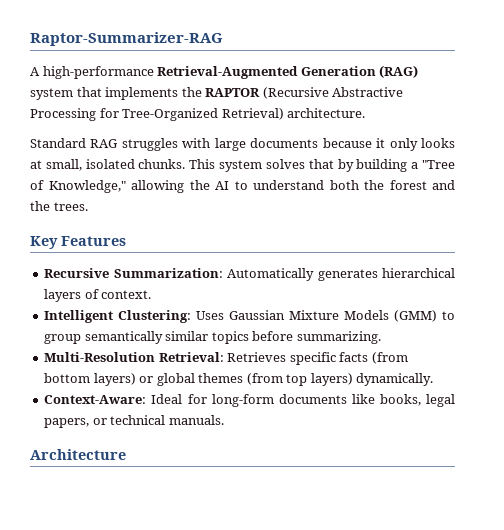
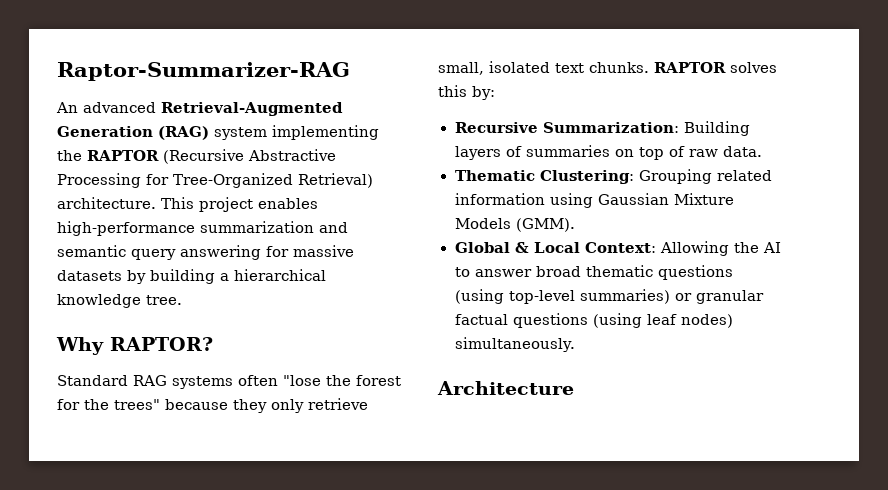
- A high-performance Retrieval-Augmented Generation (RAG) system that implements the RAPTOR (Recursive Abstractive Processing for Tree-Organized Retrieval) architecture.
- Standard RAG struggles with large documents because it only looks at small, isolated chunks. This system solves that by building a "Tree of Knowledge," allowing the AI to understand both the forest and the trees.
- Key Features
- Recursive Summarization: Automatically generates hierarchical layers of context.
- Intelligent Clustering: Uses Gaussian Mixture Models (GMM) to group semantically similar topics before summarizing.
- Multi-Resolution Retrieval: Retrieves specific facts (from bottom layers) or global themes (from top layers) dynamically.
- Context-Aware: Ideal for long-form documents like books, legal papers, or technical manuals.
+ An advanced Retrieval-Augmented Generation (RAG) system implementing the RAPTOR (Recursive Abstractive Processing for Tree-Organized Retrieval) architecture. This project enables high-performance summarization and semantic query answering for massive datasets by building a hierarchical knowledge tree.
+ Why RAPTOR?
+ Standard RAG systems often "lose the forest for the trees" because they only retrieve small, isolated text chunks. RAPTOR solves this by:
+ Recursive Summarization: Building layers of summaries on top of raw data.
+ Thematic Clustering: Grouping related information using Gaussian Mixture Models (GMM).
+ Global & Local Context: Allowing the AI to answer broad thematic questions (using top-level summaries) or granular factual questions (using leaf nodes) simultaneously.

